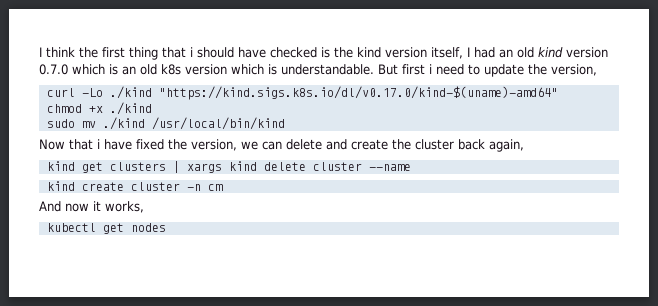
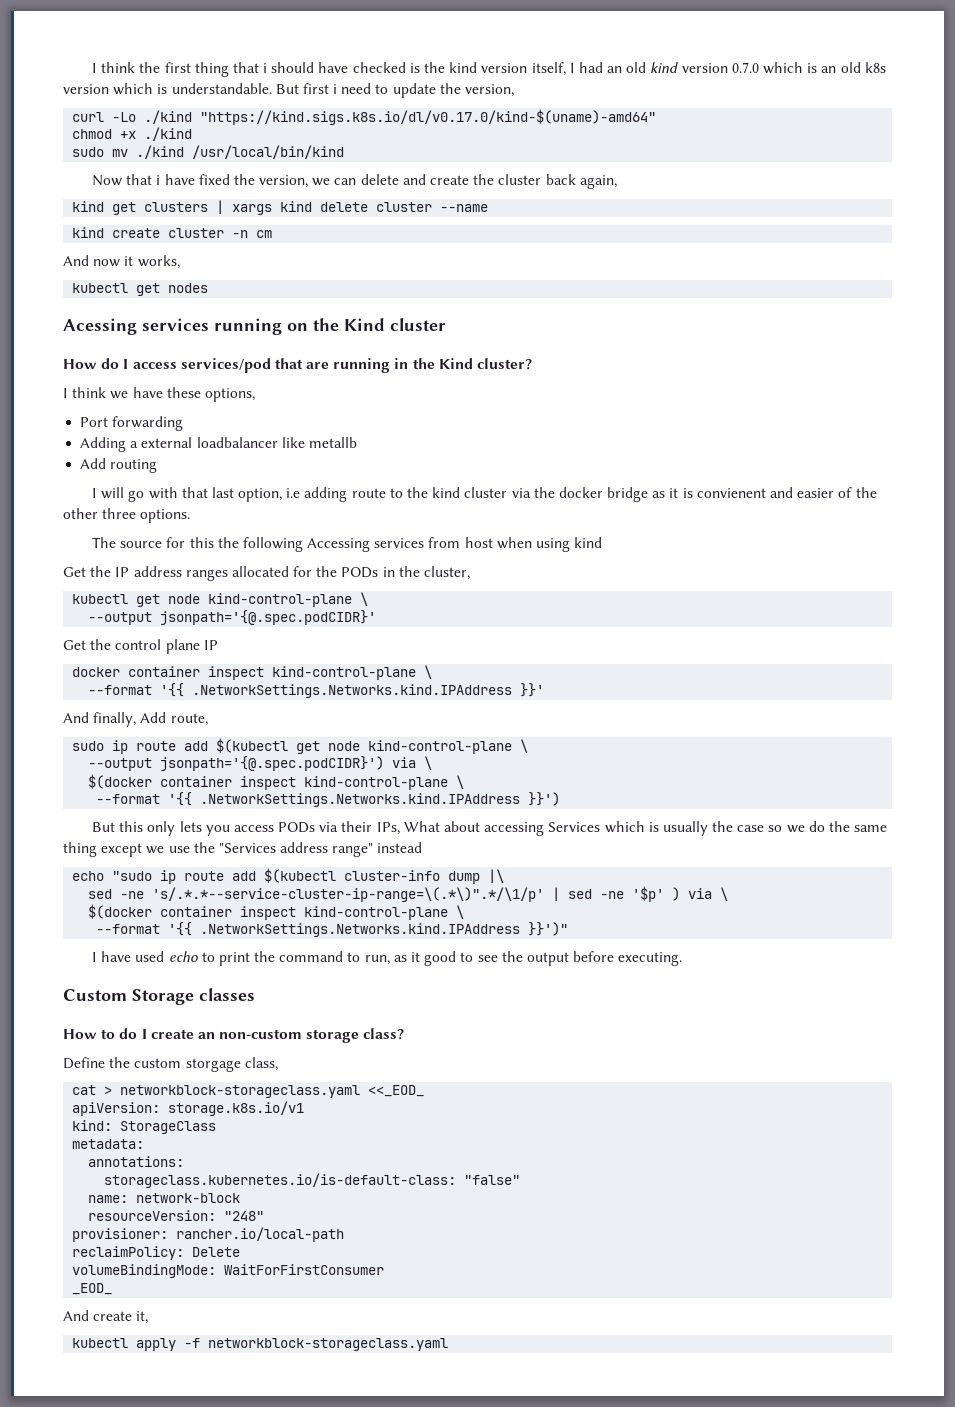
+ Acessing services running on the Kind cluster
+ How do I access services/pod that are running in the Kind cluster?
+ I think we have these options,
+ Port forwarding
+ Adding a external loadbalancer like metallb
+ Add routing
+ I will go with that last option, i.e adding route to the kind cluster via the docker bridge as it is convienent and easier of the other three options.
+ The source for this the following Accessing services from host when using kind
+ Get the IP address ranges allocated for the PODs in the cluster,
+ kubectl get node kind-control-plane \
+ --output jsonpath='{@.spec.podCIDR}'
+ Get the control plane IP
+ docker container inspect kind-control-plane \
+ --format '{{ .NetworkSettings.Networks.kind.IPAddress }}'
+ And finally, Add route,
+ sudo ip route add $(kubectl get node kind-control-plane \
+ --output jsonpath='{@.spec.podCIDR}') via \
+ $(docker container inspect kind-control-plane \
+ --format '{{ .NetworkSettings.Networks.kind.IPAddress }}')
+ But this only lets you access PODs via their IPs, What about accessing Services which is usually the case so we do the same thing except we use the "Services address range" instead
+ echo "sudo ip route add $(kubectl cluster-info dump |\
+ sed -ne 's/.*.*--service-cluster-ip-range=\(.*\)".*/\1/p' | sed -ne '$p' ) via \
+ $(docker container inspect kind-control-plane \
+ --format '{{ .NetworkSettings.Networks.kind.IPAddress }}')"
+ I have used echo to print the command to run, as it good to see the output before executing.
+ Custom Storage classes
+ How to do I create an non-custom storage class?
+ Define the custom storgage class,
+ cat > networkblock-storageclass.yaml <<_EOD_
+ apiVersion: storage.k8s.io/v1
+ kind: StorageClass
+ metadata:
+ annotations:
+ storageclass.kubernetes.io/is-default-class: "false"
+ name: network-block
+ resourceVersion: "248"
+ provisioner: rancher.io/local-path
+ reclaimPolicy: Delete
+ volumeBindingMode: WaitForFirstConsumer
+ _EOD_
+ And create it,
+ kubectl apply -f networkblock-storageclass.yaml

